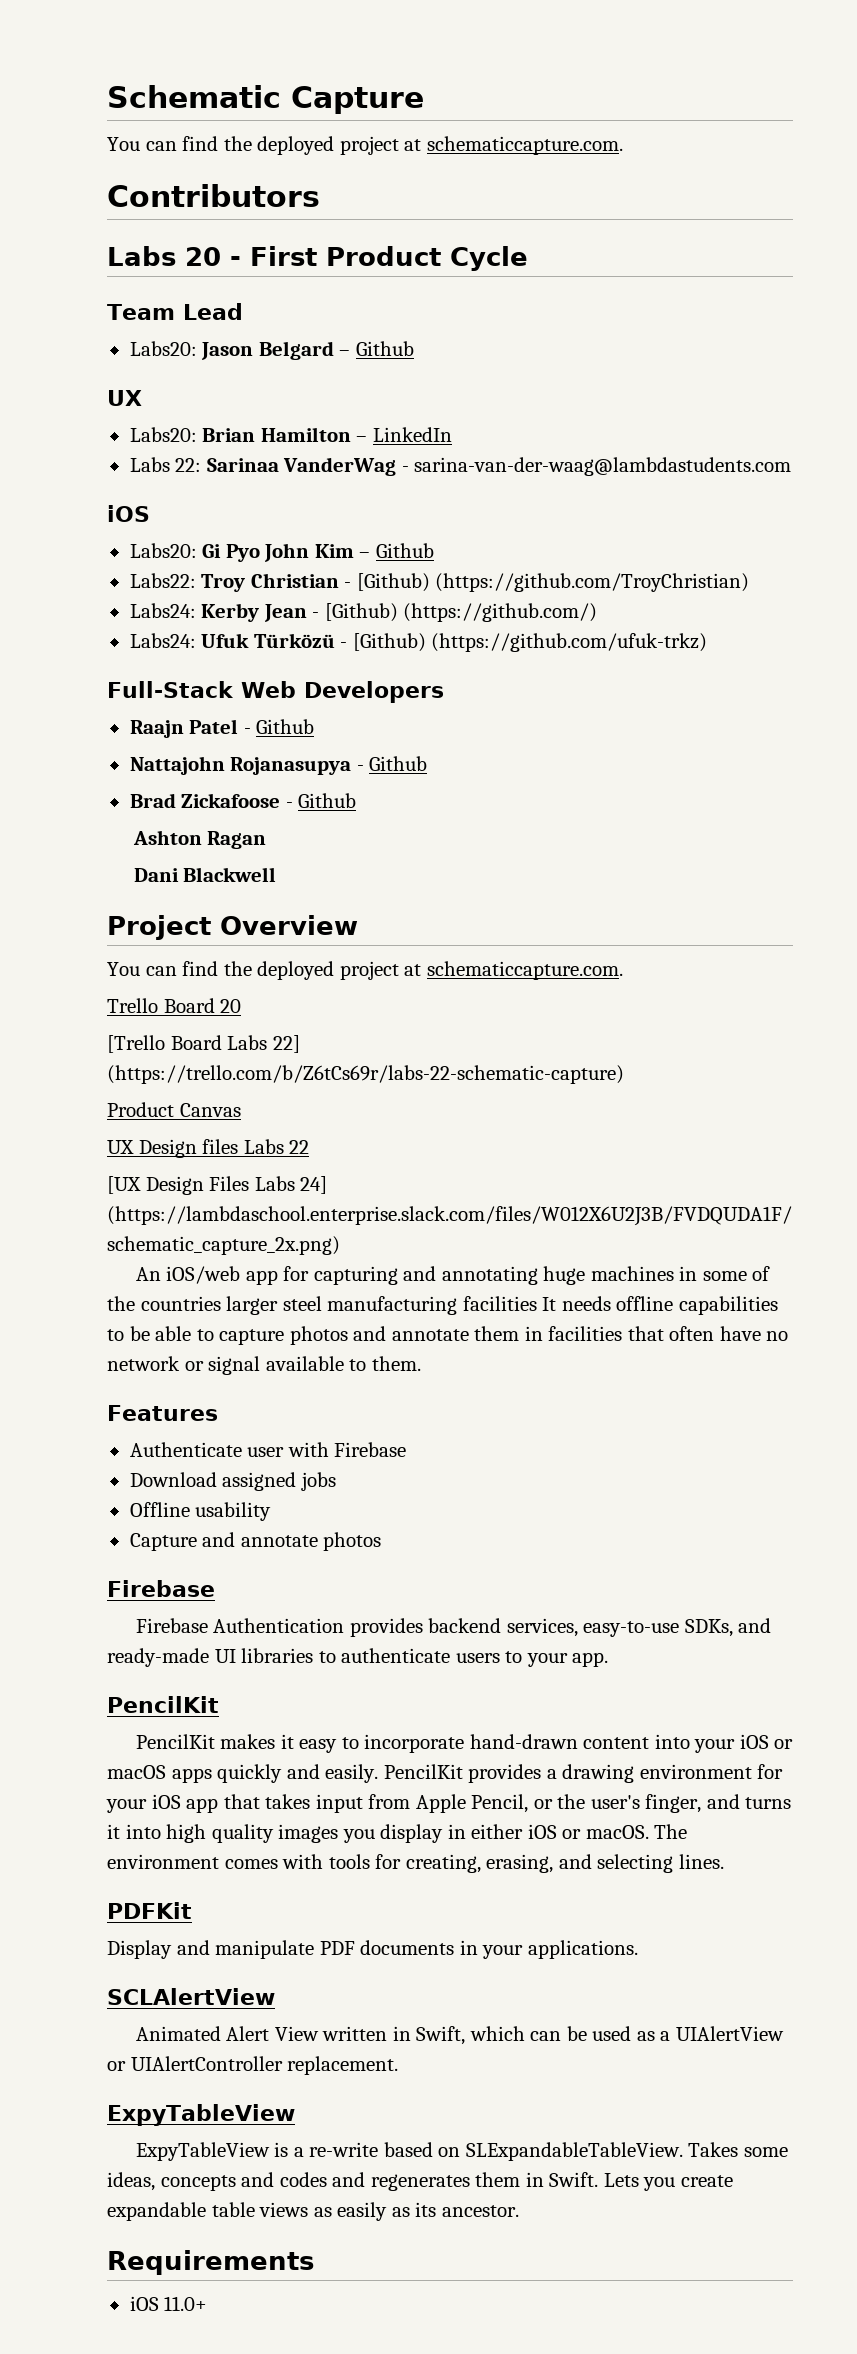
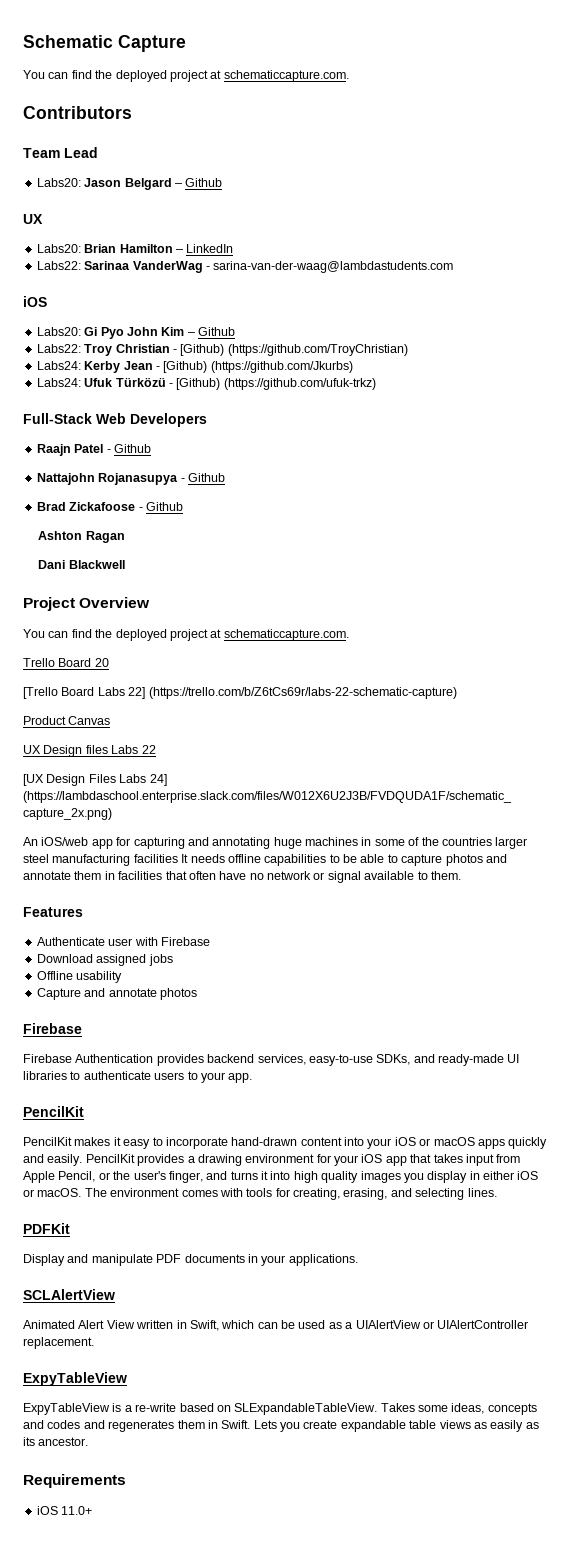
- Labs 20 - First Product Cycle
- Labs 22: Sarinaa VanderWag - sarina-van-der-waag@lambdastudents.com
+ Labs22: Sarinaa VanderWag - sarina-van-der-waag@lambdastudents.com
- Labs24: Kerby Jean - [Github) (https://github.com/)
+ Labs24: Kerby Jean - [Github) (https://github.com/Jkurbs)

